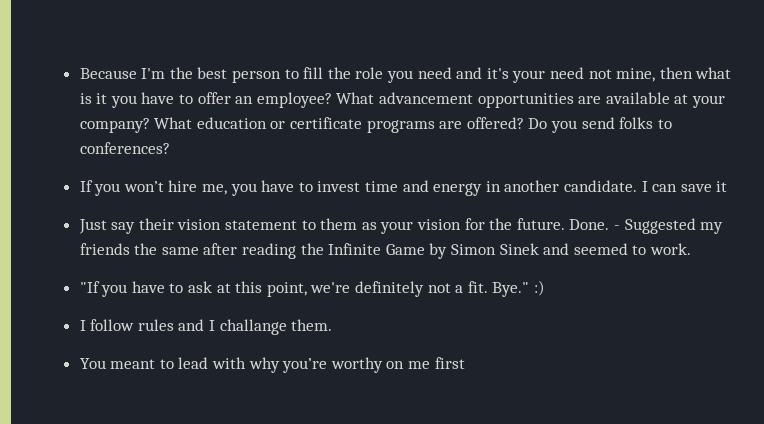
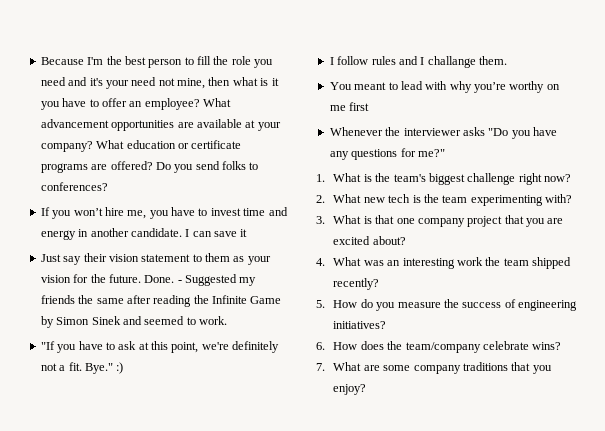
+ Whenever the interviewer asks "Do you have any questions for me?"
+ 1. What is the team's biggest challenge right now?
+ 2. What new tech is the team experimenting with?
+ 3. What is that one company project that you are excited about?
+ 4. What was an interesting work the team shipped recently?
+ 5. How do you measure the success of engineering initiatives?
+ 6. How does the team/company celebrate wins?
+ 7. What are some company traditions that you enjoy?

